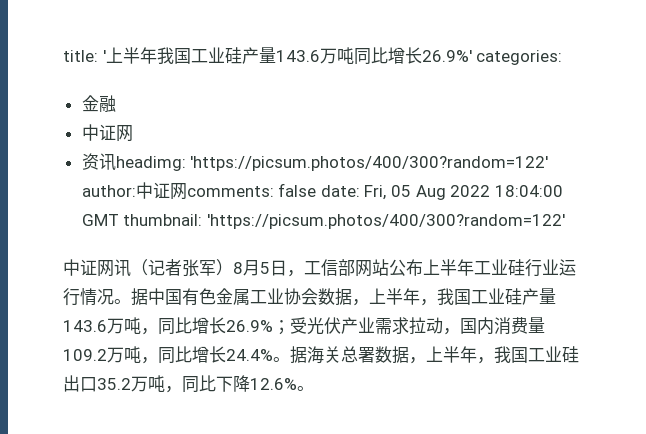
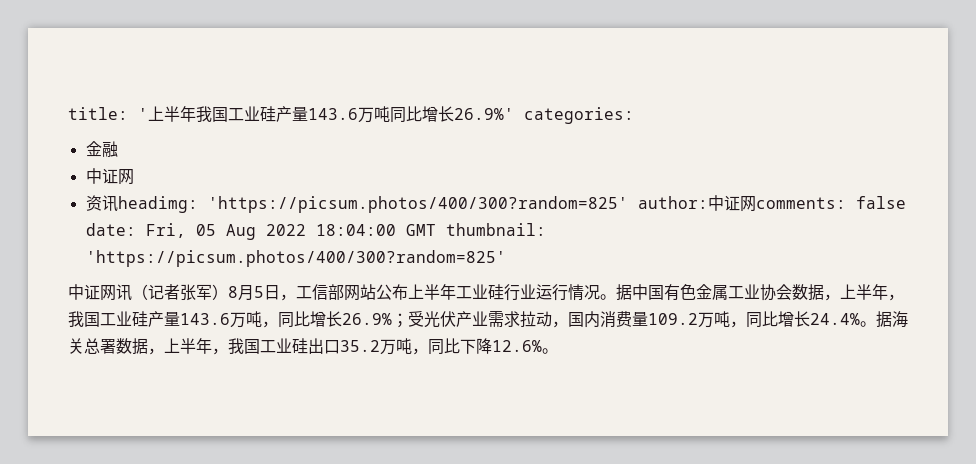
- 资讯headimg: 'https://picsum.photos/400/300?random=122' author:中证网comments: false date: Fri, 05 Aug 2022 18:04:00 GMT thumbnail: 'https://picsum.photos/400/300?random=122'
+ 资讯headimg: 'https://picsum.photos/400/300?random=825' author:中证网comments: false date: Fri, 05 Aug 2022 18:04:00 GMT thumbnail: 'https://picsum.photos/400/300?random=825'

